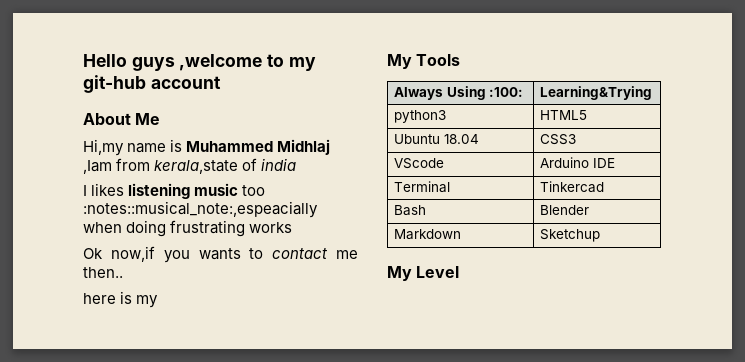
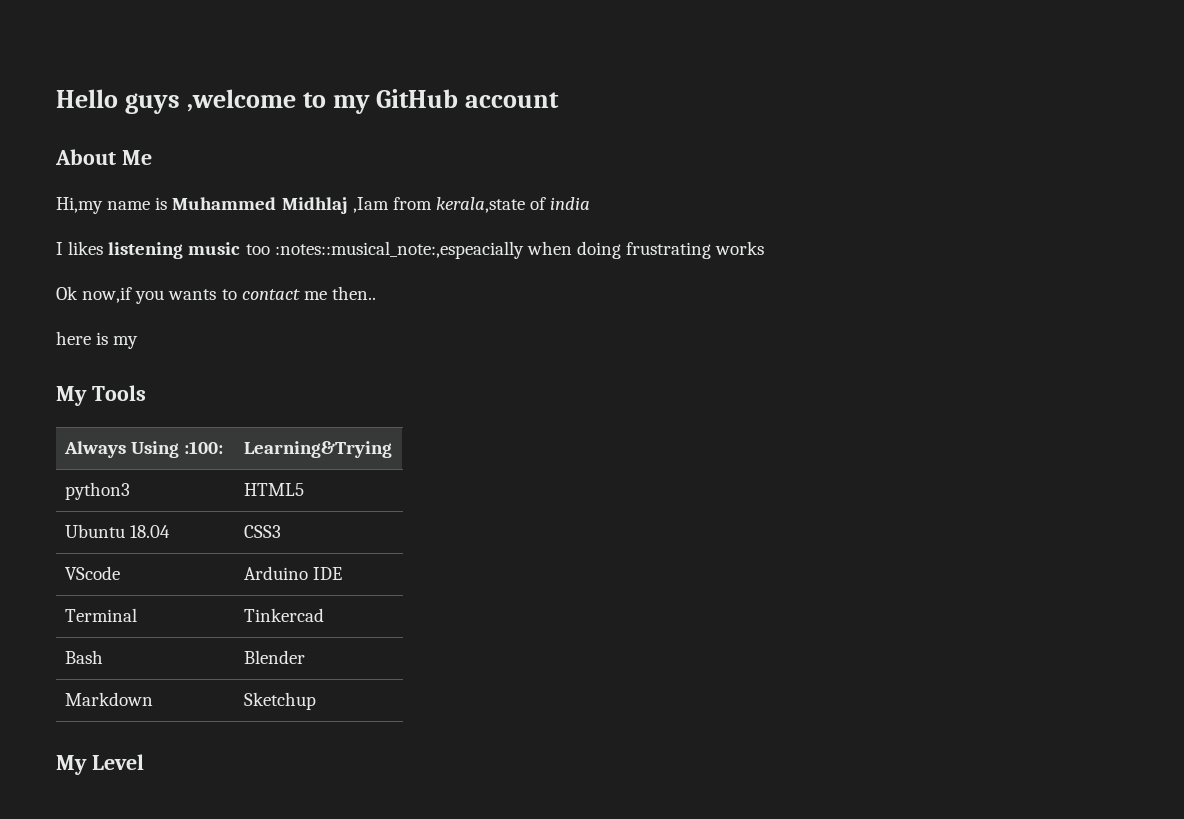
- Hello guys ,welcome to my git-hub account
+ Hello guys ,welcome to my GitHub account

